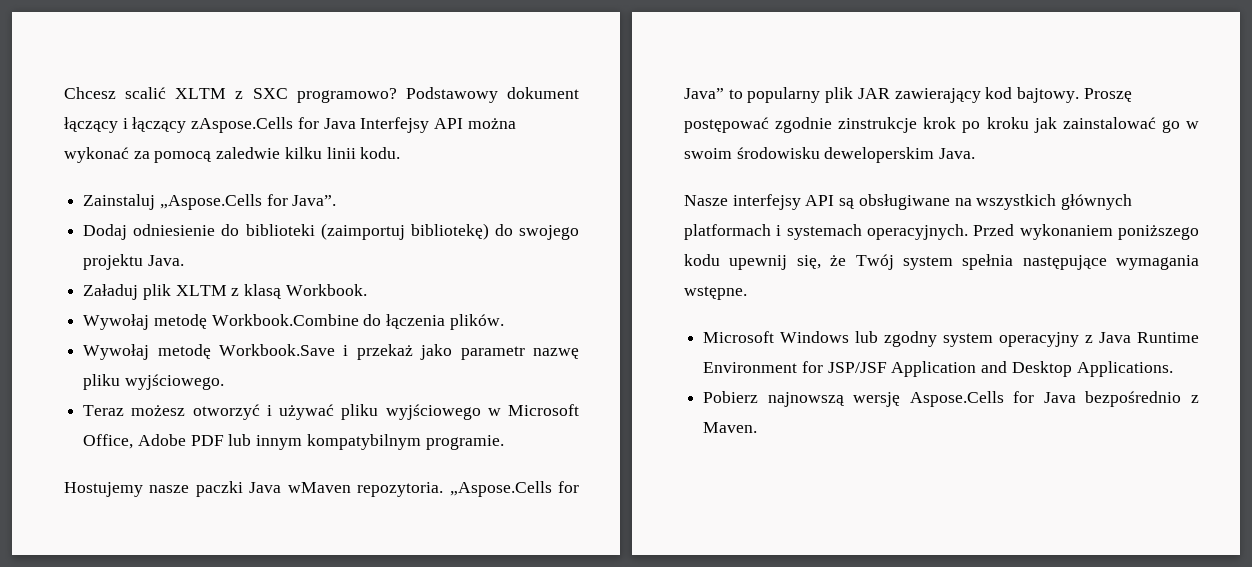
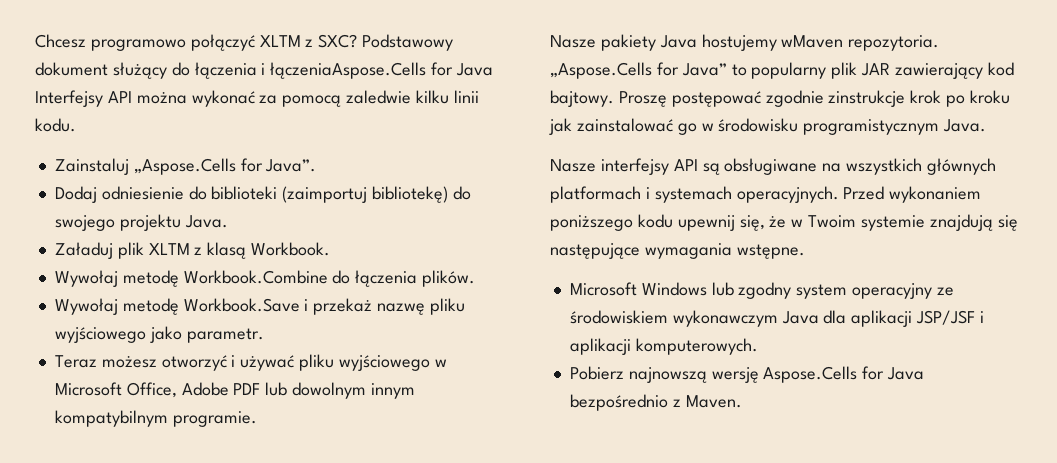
- Chcesz scalić XLTM z SXC programowo? Podstawowy dokument łączący i łączący zAspose.Cells for Java Interfejsy API można wykonać za pomocą zaledwie kilku linii kodu.
+ Chcesz programowo połączyć XLTM z SXC? Podstawowy dokument służący do łączenia i łączeniaAspose.Cells for Java Interfejsy API można wykonać za pomocą zaledwie kilku linii kodu.
- Wywołaj metodę Workbook.Save i przekaż jako parametr nazwę pliku wyjściowego.
+ Wywołaj metodę Workbook.Save i przekaż nazwę pliku wyjściowego jako parametr.
- Teraz możesz otworzyć i używać pliku wyjściowego w Microsoft Office, Adobe PDF lub innym kompatybilnym programie.
+ Teraz możesz otworzyć i używać pliku wyjściowego w Microsoft Office, Adobe PDF lub dowolnym innym kompatybilnym programie.
- Hostujemy nasze paczki Java wMaven repozytoria.
+ Nasze pakiety Java hostujemy wMaven repozytoria.
- Proszę postępować zgodnie zinstrukcje krok po kroku jak zainstalować go w swoim środowisku deweloperskim Java.
+ Proszę postępować zgodnie zinstrukcje krok po kroku jak zainstalować go w środowisku programistycznym Java.
- Przed wykonaniem poniższego kodu upewnij się, że Twój system spełnia następujące wymagania wstępne.
+ Przed wykonaniem poniższego kodu upewnij się, że w Twoim systemie znajdują się następujące wymagania wstępne.
- Microsoft Windows lub zgodny system operacyjny z Java Runtime Environment for JSP/JSF Application and Desktop Applications.
+ Microsoft Windows lub zgodny system operacyjny ze środowiskiem wykonawczym Java dla aplikacji JSP/JSF i aplikacji komputerowych.

